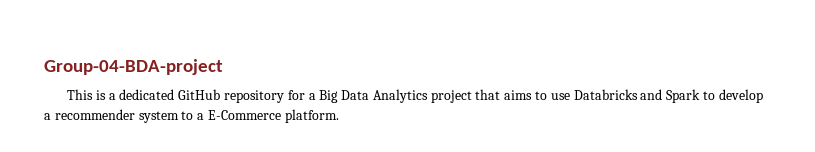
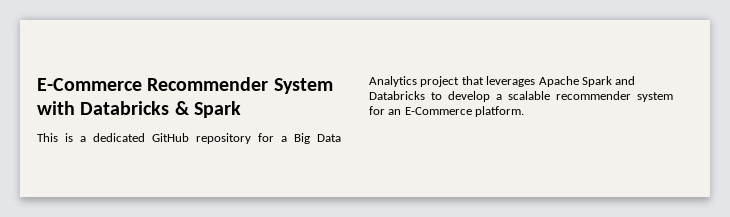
- Group-04-BDA-project
+ E-Commerce Recommender System with Databricks & Spark
- This is a dedicated GitHub repository for a Big Data Analytics project that aims to use Databricks and Spark to develop a recommender system to a E-Commerce platform.
+ This is a dedicated GitHub repository for a Big Data Analytics project that leverages Apache Spark and Databricks to develop a scalable recommender system for an E-Commerce platform.

